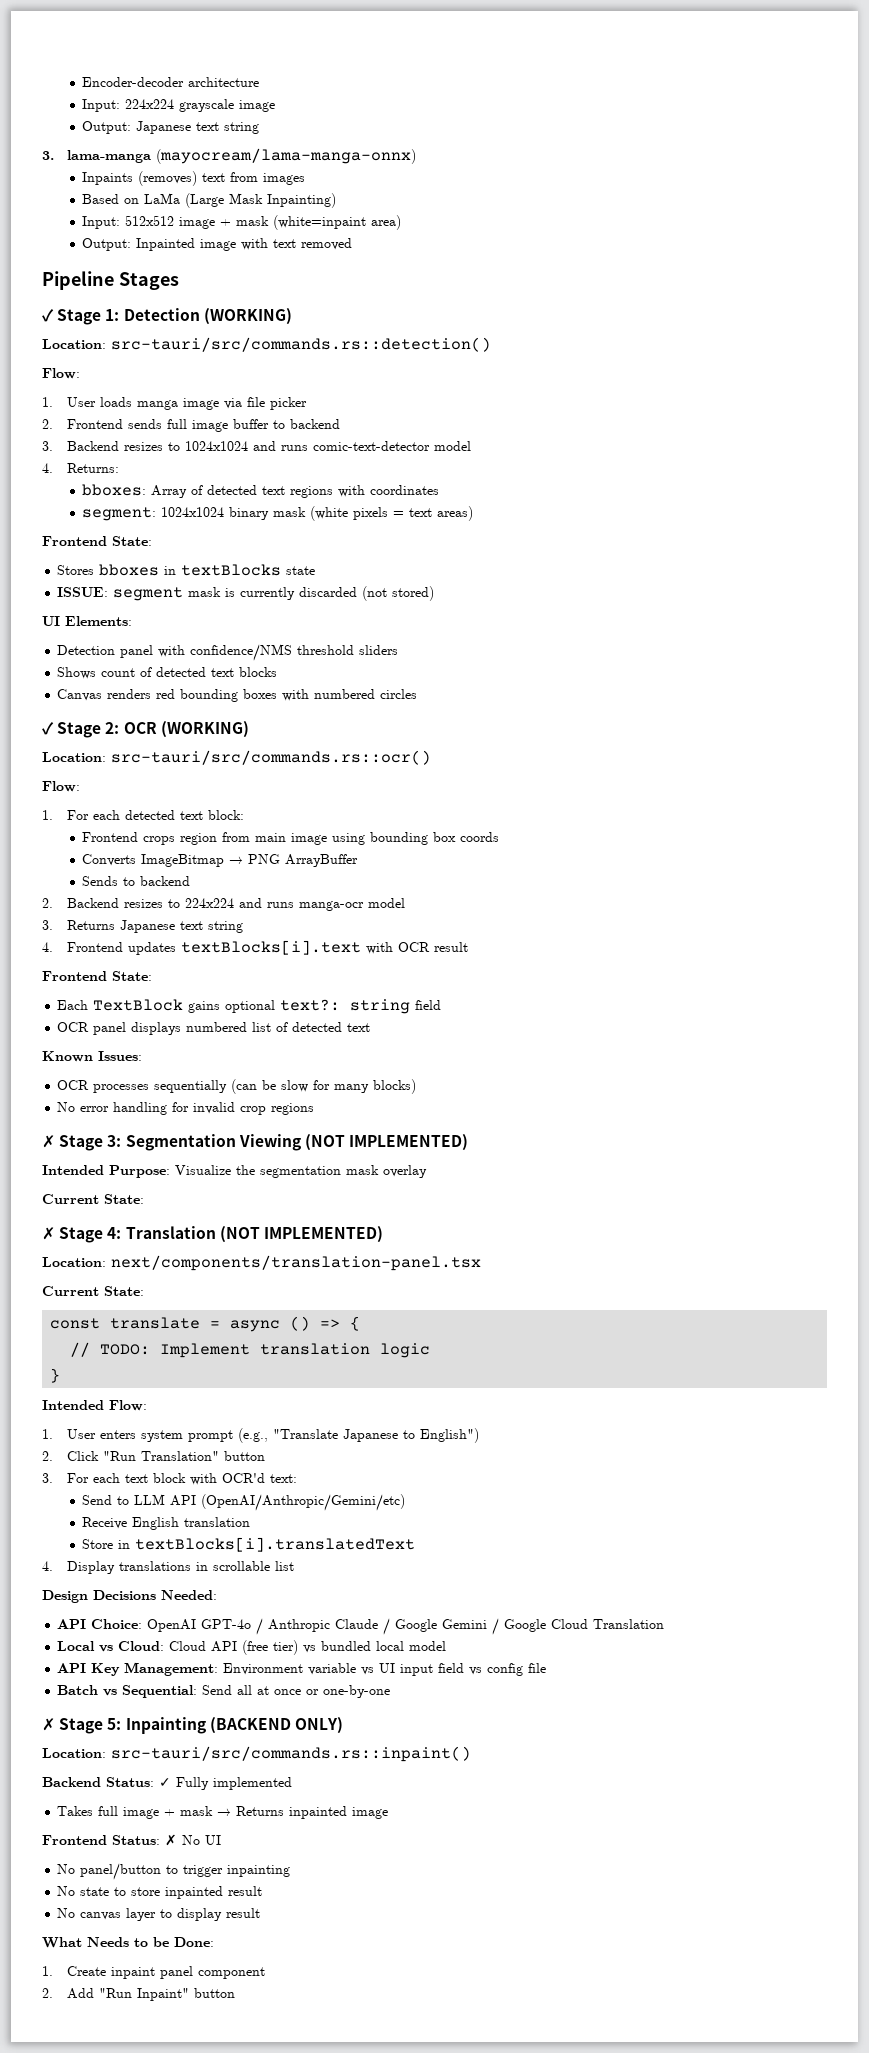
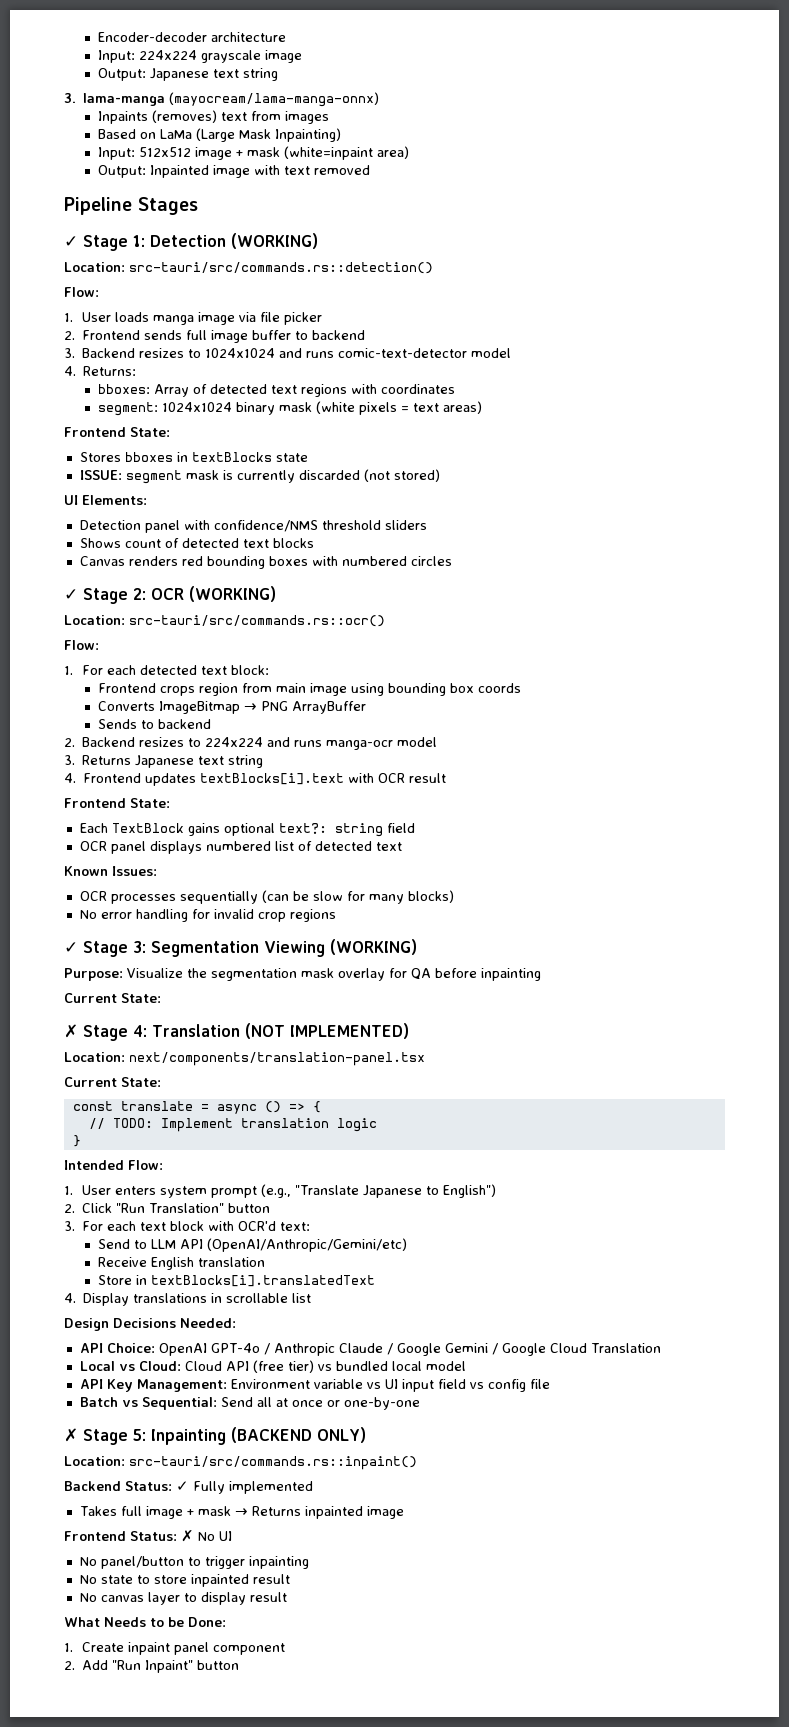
- ✗ Stage 3: Segmentation Viewing (NOT IMPLEMENTED)
- Intended Purpose: Visualize the segmentation mask overlay
+ ✓ Stage 3: Segmentation Viewing (WORKING)
+ Purpose: Visualize the segmentation mask overlay for QA before inpainting

